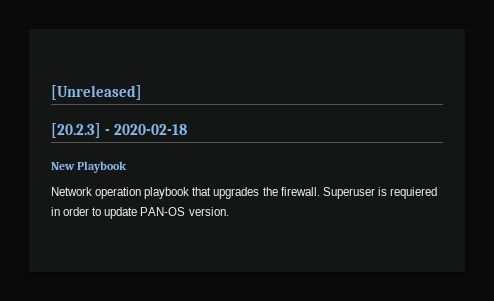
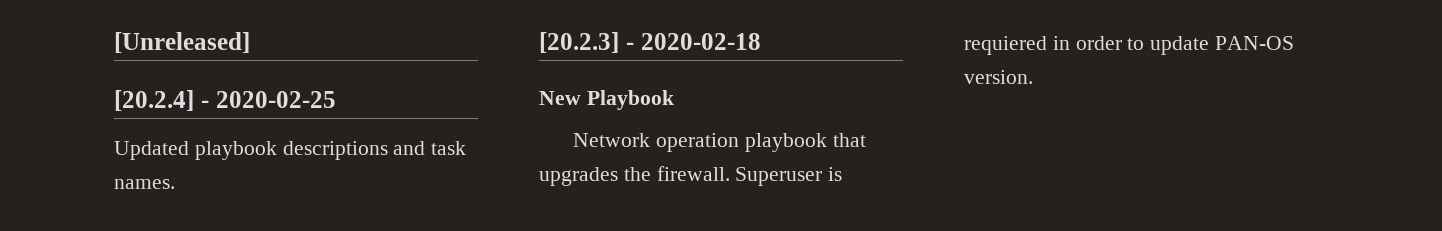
+ [20.2.4] - 2020-02-25
+ Updated playbook descriptions and task names.

